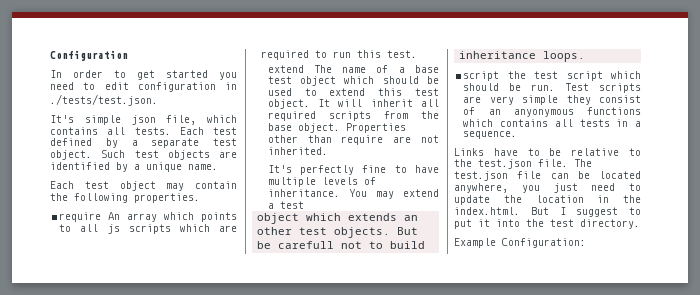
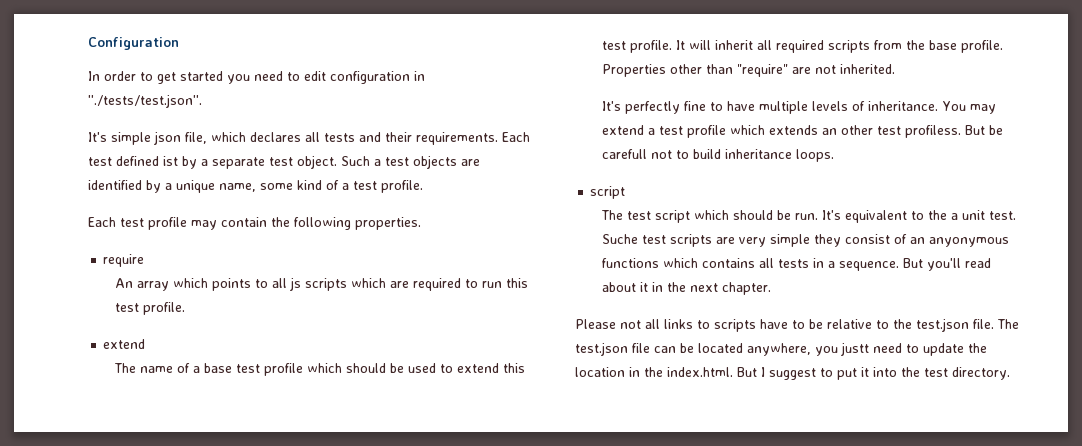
- In order to get started you need to edit configuration in ./tests/test.json.
+ In order to get started you need to edit configuration in ''./tests/test.json''.
- It's simple json file, which contains all tests.
+ It's simple json file, which declares all tests and their requirements.
- Each test defined by a separate test object.
+ Each test defined ist by a separate test object.
- Such test objects are identified by a unique name.
- Each test object may contain the following properties.
+ Such a test objects are identified by a unique name, some kind of a test profile.
+ Each test profile may contain the following properties.
- require An array which points to all js scripts which are required to run this test.
- extend The name of a base test object which should be used to extend this test object.
+ require
+ An array which points to all js scripts which are required to run this test profile.
+ extend
+ The name of a base test profile which should be used to extend this test profile.
- It will inherit all required scripts from the base object.
+ It will inherit all required scripts from the base profile.
- Properties other than require are not inherited.
+ Properties other than "require" are not inherited.
- You may extend a test
- object which extends an other test objects.
+ You may extend a test profile which extends an other test profiless.
  But be carefull not to build inheritance loops.
- script the test script which should be run.
+ script
+ The test script which should be run.
- Test scripts are very simple they consist of an anyonymous functions which contains all tests in a sequence.
- Links have to be relative to the test.json file.
+ It's equivalent to the a unit test. Suche test scripts are very simple they consist of an anyonymous functions which contains all tests in a sequence. But you'll read about it in the next chapter.
+ Please not all links to scripts have to be relative to the test.json file.
- The test.json file can be located anywhere, you just need to update the location in the index.html. But I suggest to put it into the test directory.
+ The test.json file can be located anywhere, you justt need to update the location in the index.html. But I suggest to put it into the test directory.
- Example Configuration:

